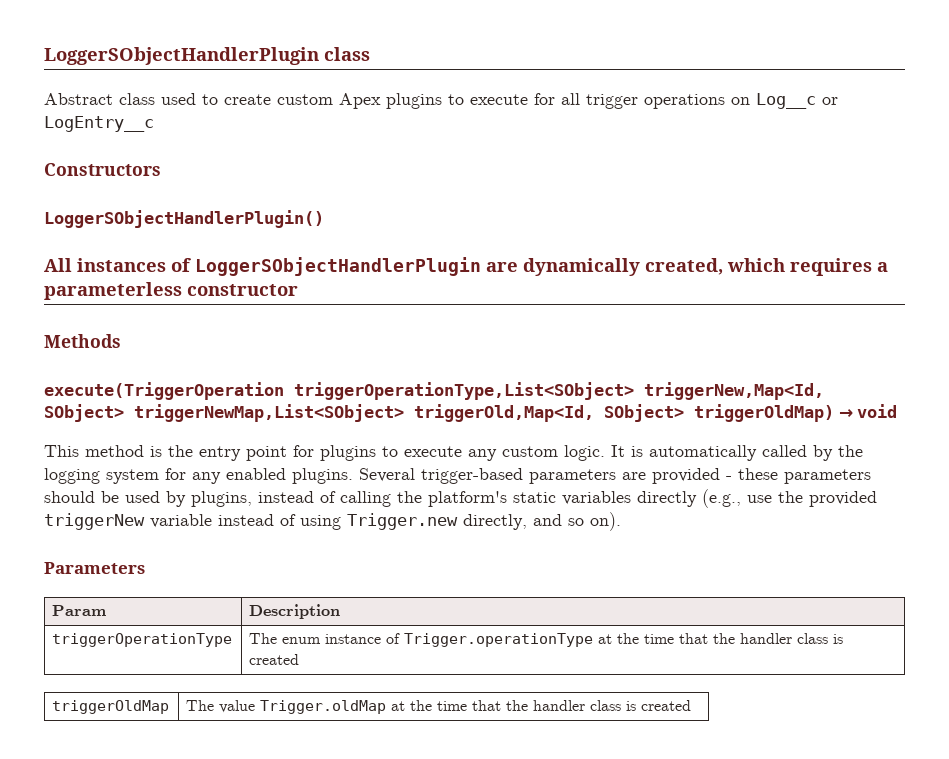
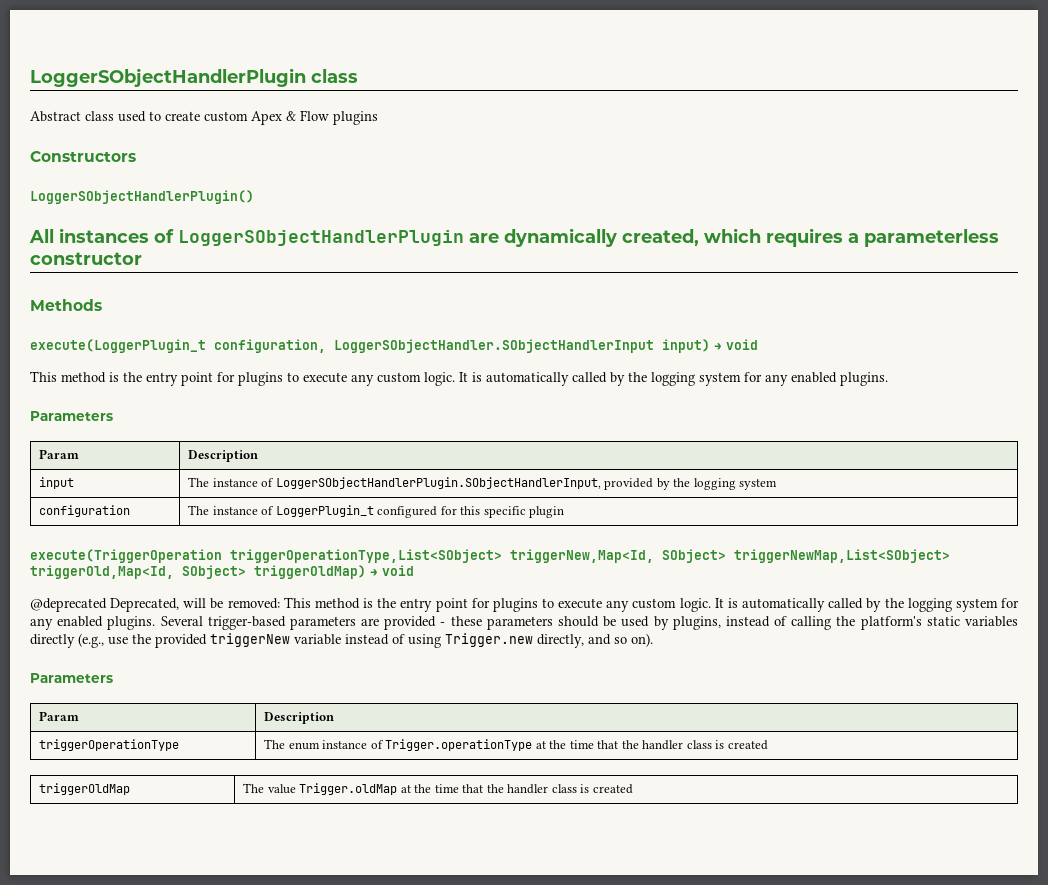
- Abstract class used to create custom Apex plugins to execute for all trigger operations on Log__c or LogEntry__c
+ Abstract class used to create custom Apex & Flow plugins
+ execute(LoggerPlugin_t configuration, LoggerSObjectHandler.SObjectHandlerInput input) → void
+ This method is the entry point for plugins to execute any custom logic. It is automatically called by the logging system for any enabled plugins.
+ Parameters
+ Param | Description
+ input | The instance of LoggerSObjectHandlerPlugin.SObjectHandlerInput, provided by the logging system
+ configuration | The instance of LoggerPlugin_t configured for this specific plugin
- This method is the entry point for plugins to execute any custom logic.
+ @deprecated Deprecated, will be removed: This method is the entry point for plugins to execute any custom logic.

